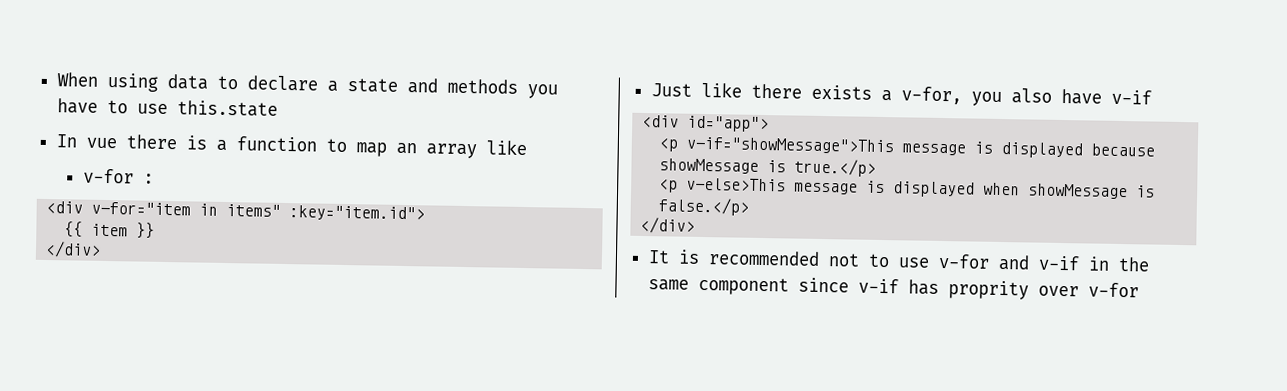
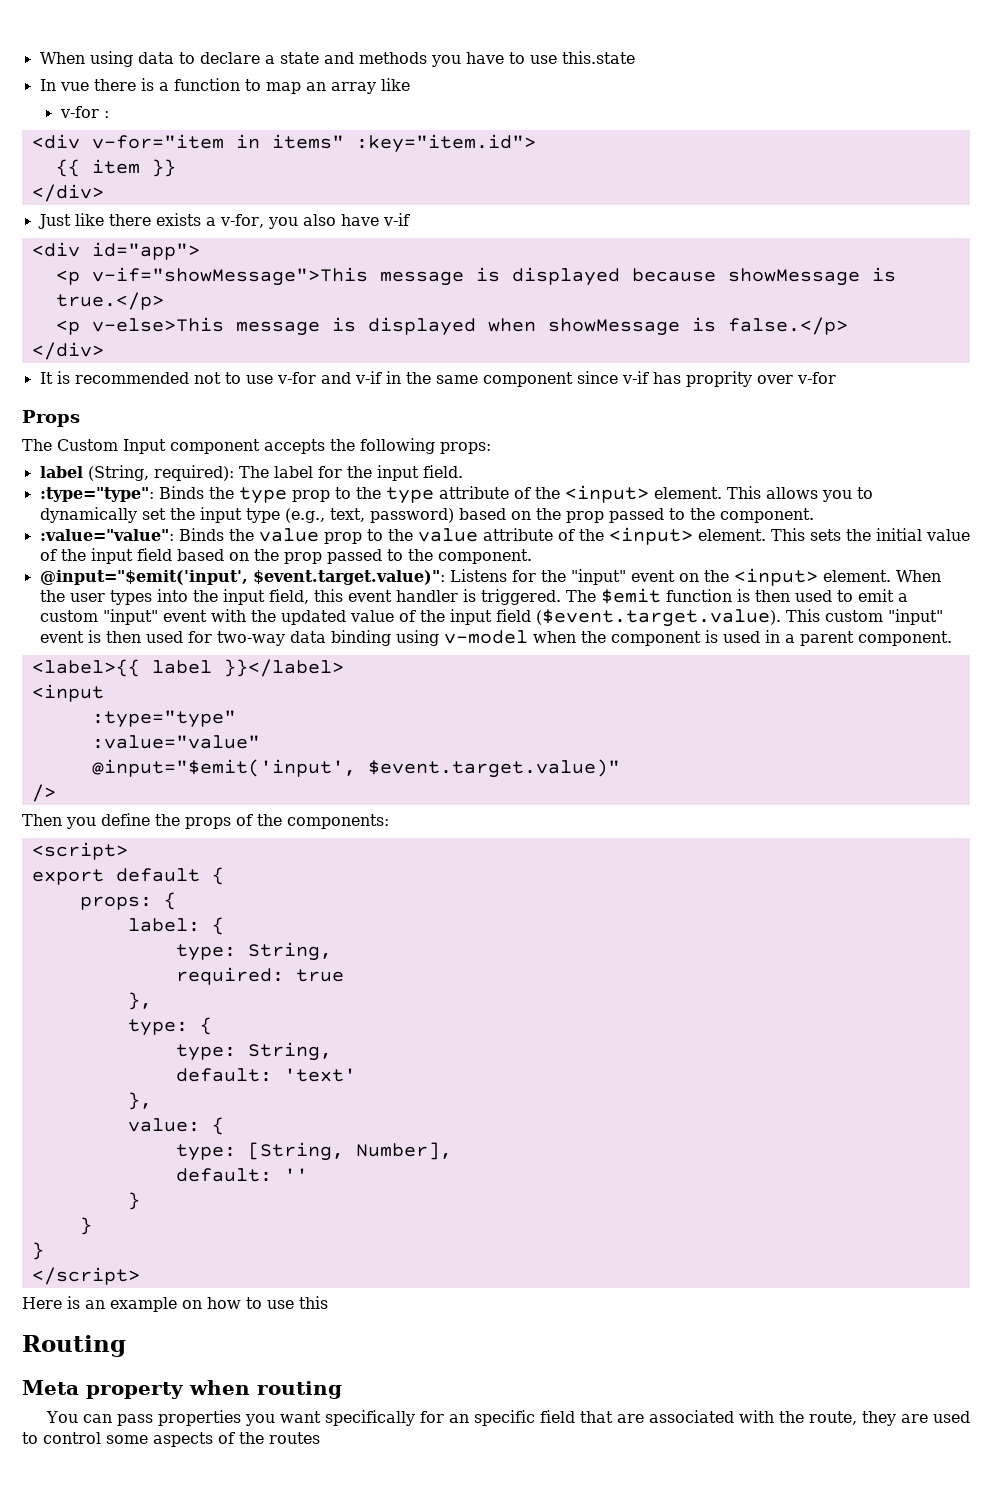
+ Props
+ The Custom Input component accepts the following props:
+ label (String, required): The label for the input field.
+ :type="type": Binds the type prop to the type attribute of the <input> element. This allows you to dynamically set the input type (e.g., text, password) based on the prop passed to the component.
+ :value="value": Binds the value prop to the value attribute of the <input> element. This sets the initial value of the input field based on the prop passed to the component.
+ @input="$emit('input', $event.target.value)": Listens for the "input" event on the <input> element. When the user types into the input field, this event handler is triggered. The $emit function is then used to emit a custom "input" event with the updated value of the input field ($event.target.value). This custom "input" event is then used for two-way data binding using v-model when the component is used in a parent component.
+ <label>{{ label }}</label>
+ <input
+ :type="type"
+ :value="value"
+ @input="$emit('input', $event.target.value)"
+ />
+ Then you define the props of the components:
+ <script>
+ export default {
+ props: {
+ label: {
+ type: String,
+ required: true
+ },
+ type: {
+ type: String,
+ default: 'text'
+ },
+ value: {
+ type: [String, Number],
+ default: ''
+ }
+ }
+ }
+ </script>
+ Here is an example on how to use this
+ Routing
+ Meta property when routing
+ You can pass properties you want specifically for an specific field that are associated with the route, they are used to control some aspects of the routes

